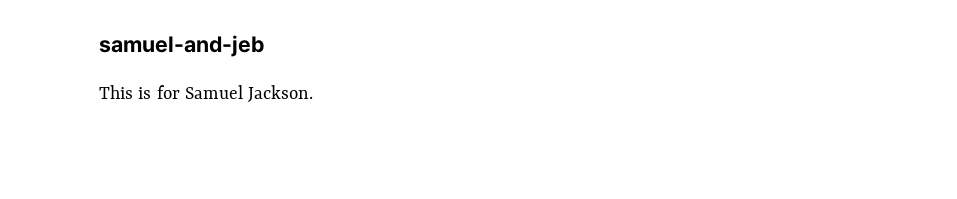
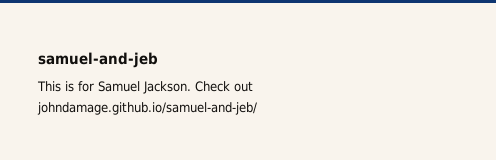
+ Check out johndamage.github.io/samuel-and-jeb/

